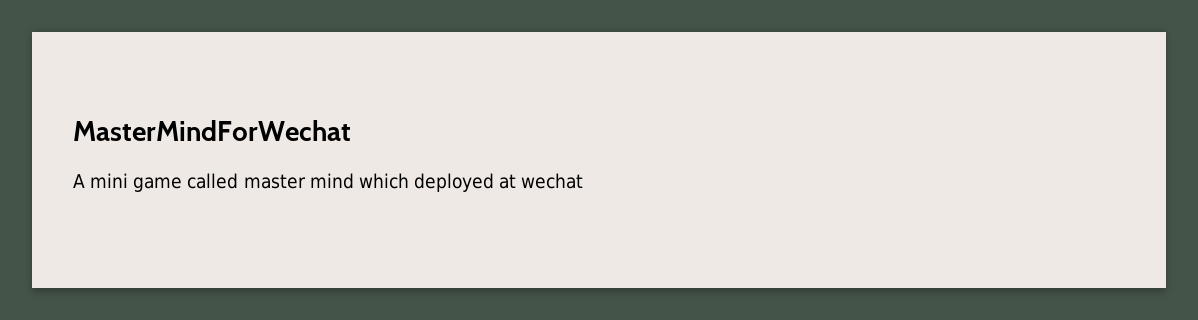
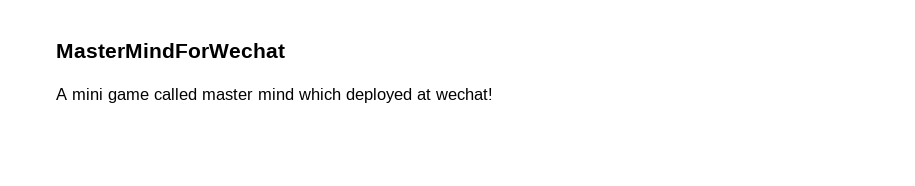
- A mini game called master mind which deployed at wechat
+ A mini game called master mind which deployed at wechat!

